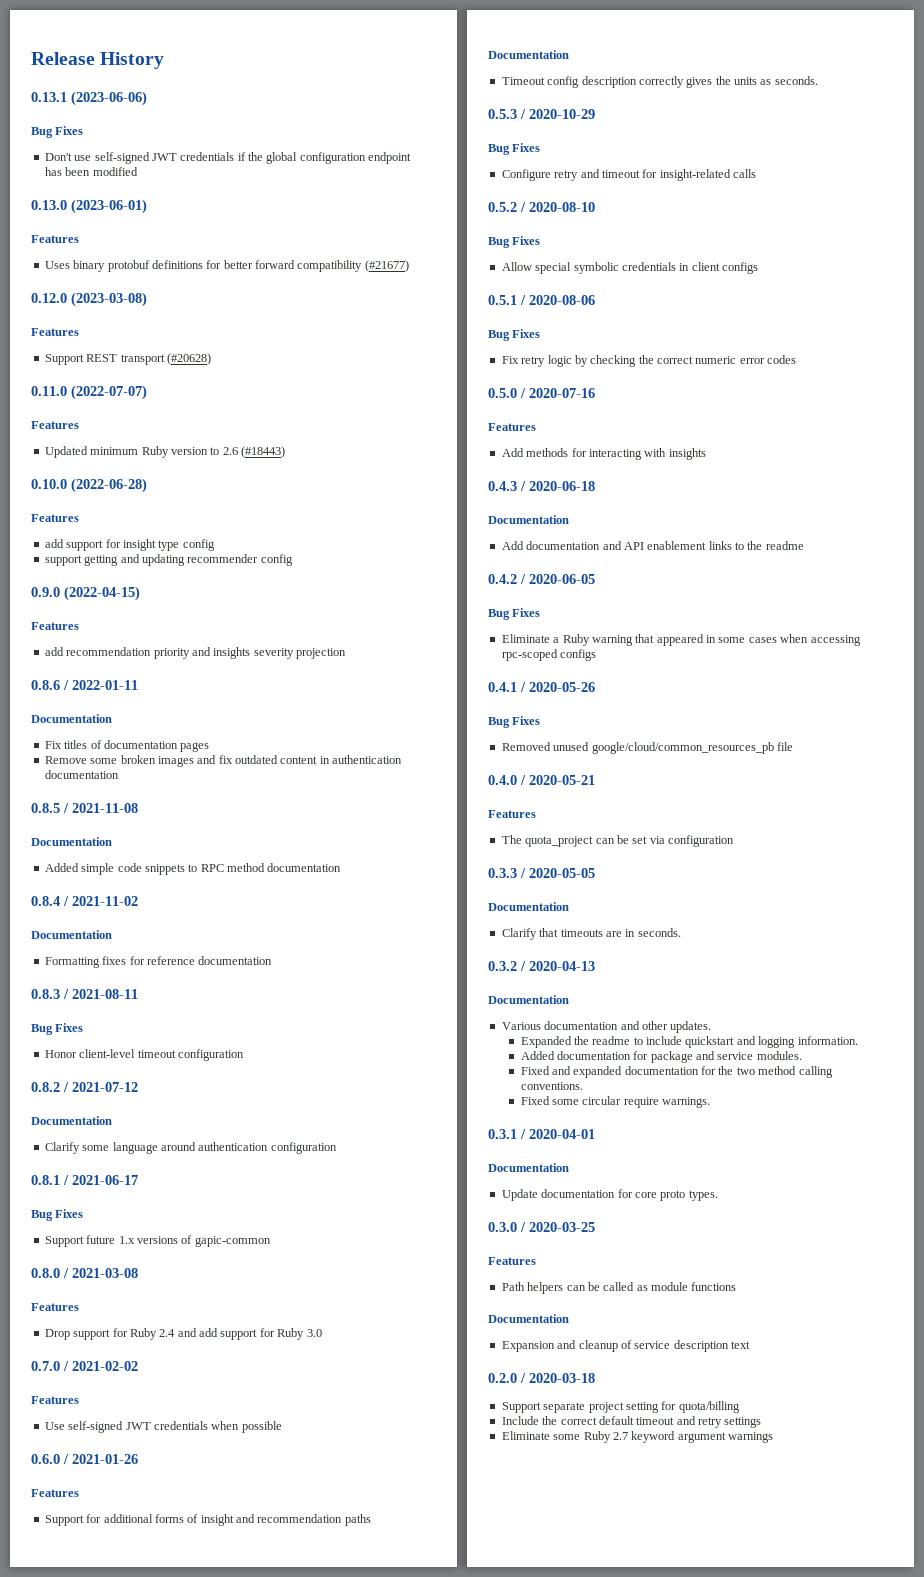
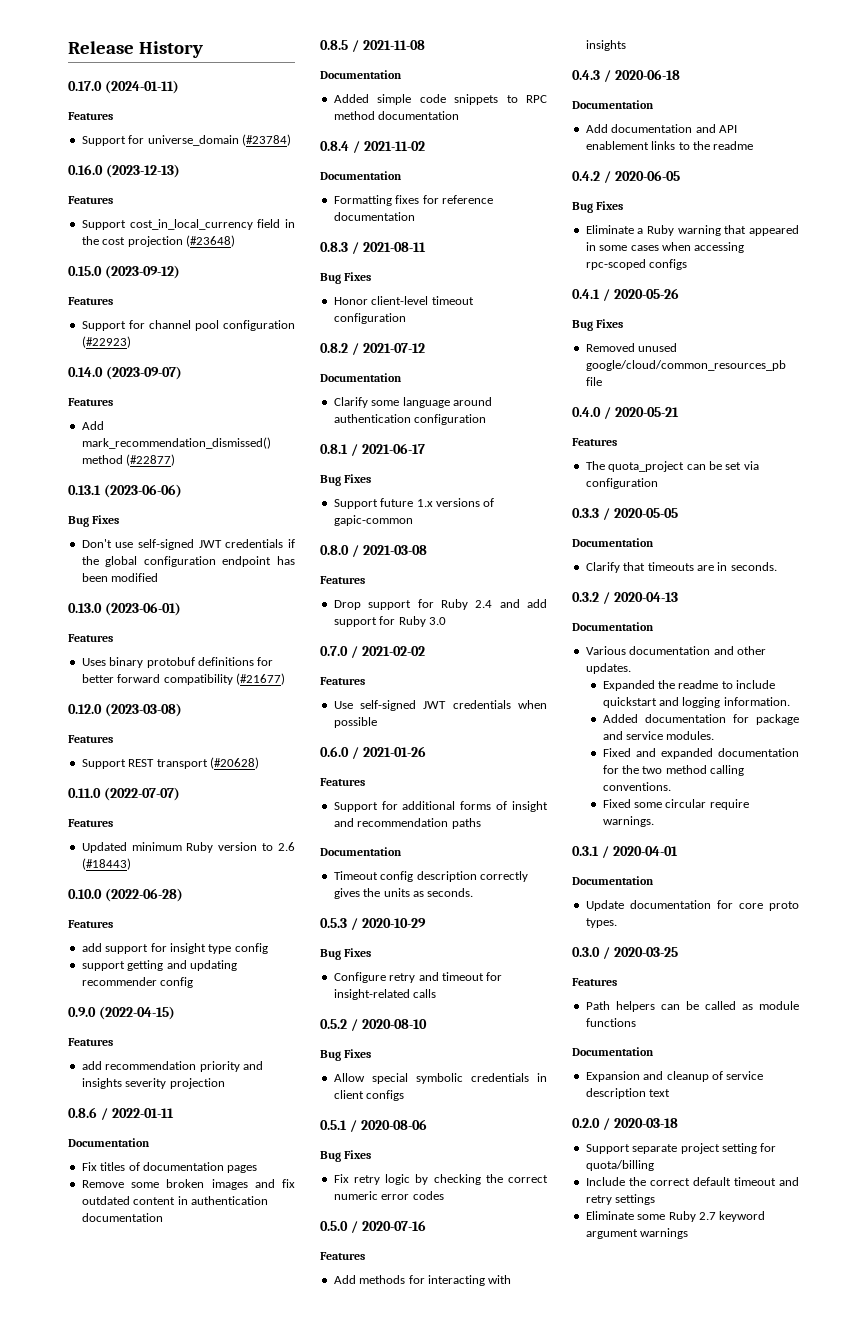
+ 0.17.0 (2024-01-11)
+ Features
+ Support for universe_domain (#23784)
+ 0.16.0 (2023-12-13)
+ Features
+ Support cost_in_local_currency field in the cost projection (#23648)
+ 0.15.0 (2023-09-12)
+ Features
+ Support for channel pool configuration (#22923)
+ 0.14.0 (2023-09-07)
+ Features
+ Add mark_recommendation_dismissed() method (#22877)

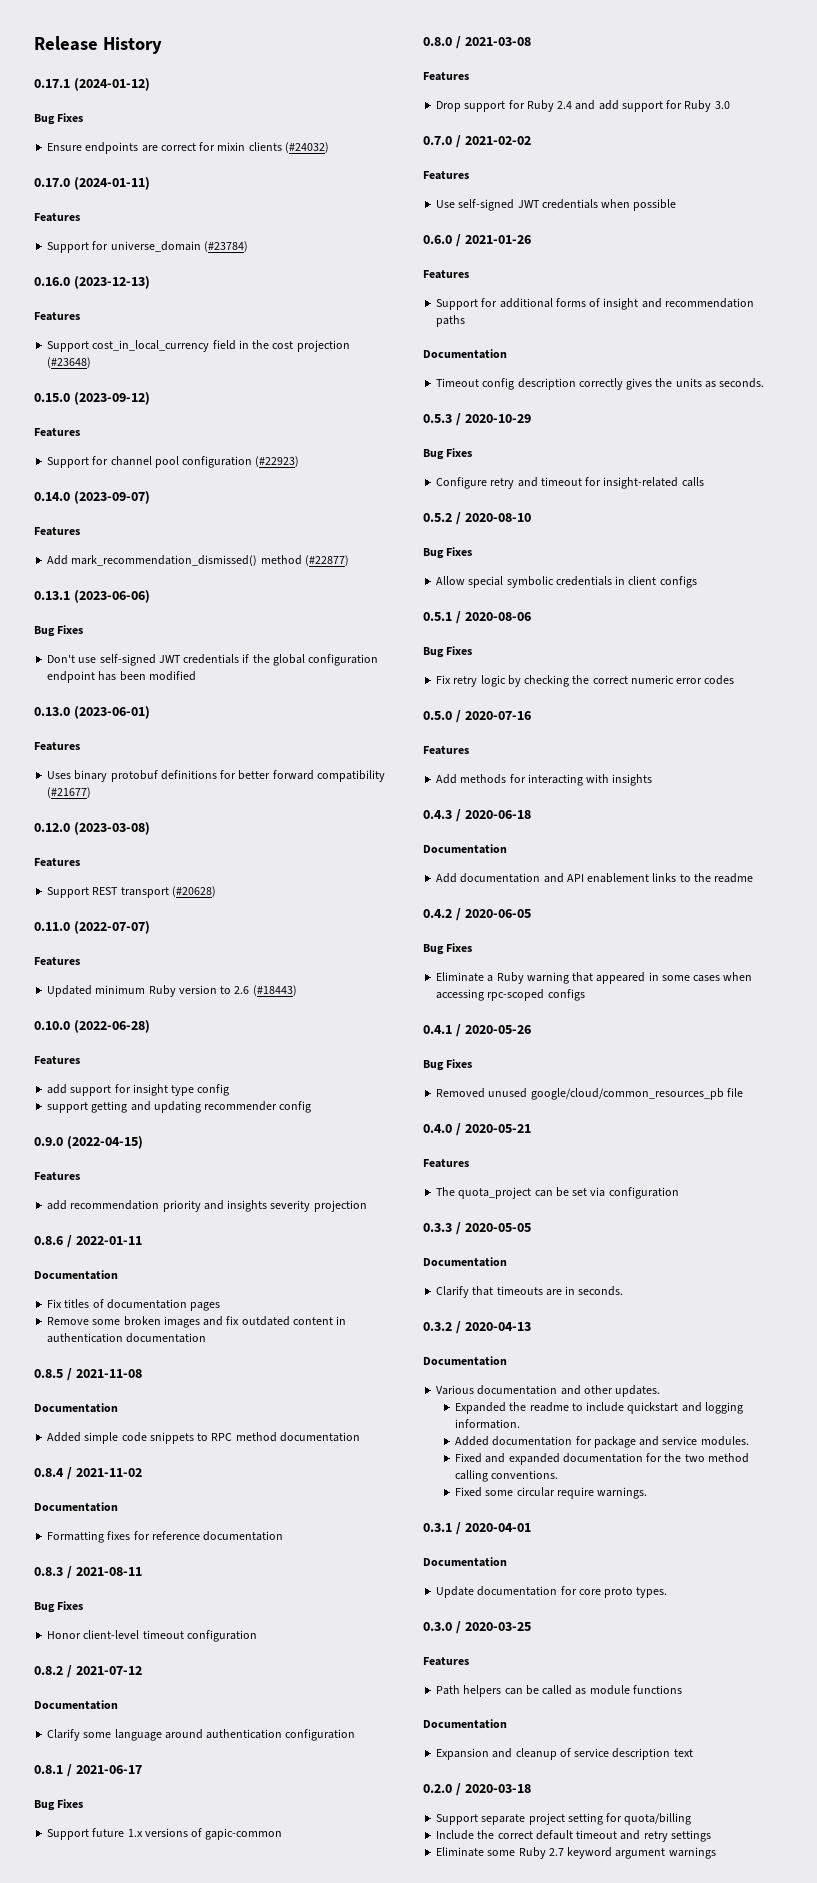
+ 0.17.1 (2024-01-12)
+ Bug Fixes
+ Ensure endpoints are correct for mixin clients (#24032)

